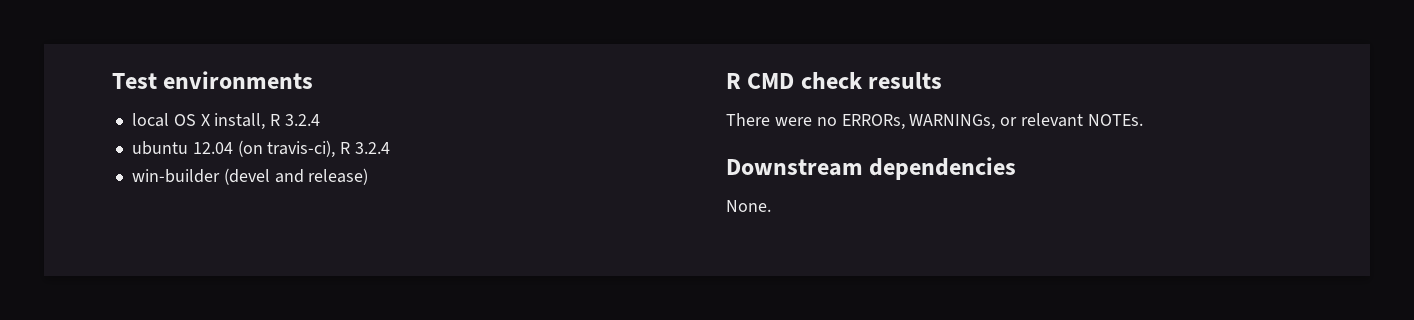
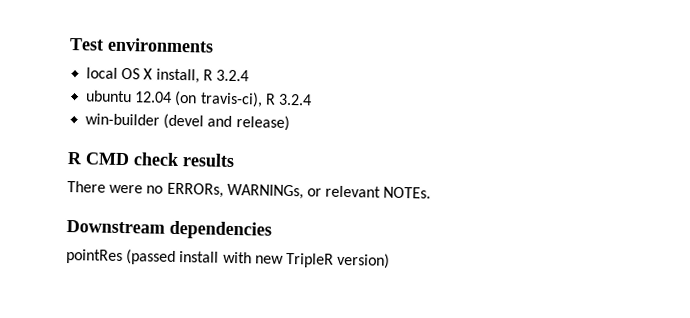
- None.
+ pointRes (passed install with new TripleR version)

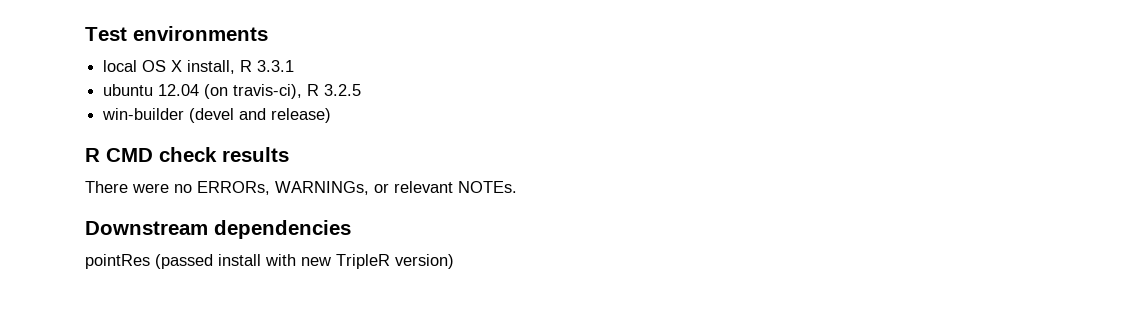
- local OS X install, R 3.2.4
+ local OS X install, R 3.3.1
- ubuntu 12.04 (on travis-ci), R 3.2.4
+ ubuntu 12.04 (on travis-ci), R 3.2.5

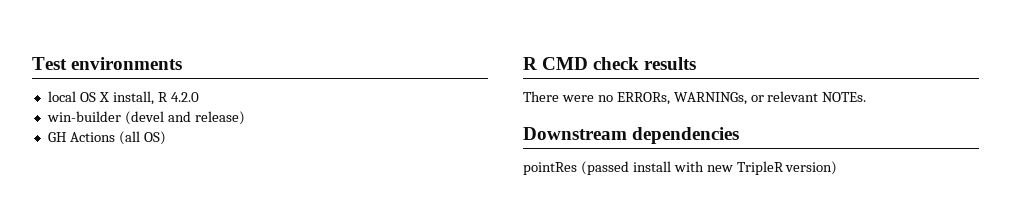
- local OS X install, R 3.3.1
- ubuntu 12.04 (on travis-ci), R 3.2.5
+ local OS X install, R 4.2.0
+ GH Actions (all OS)

